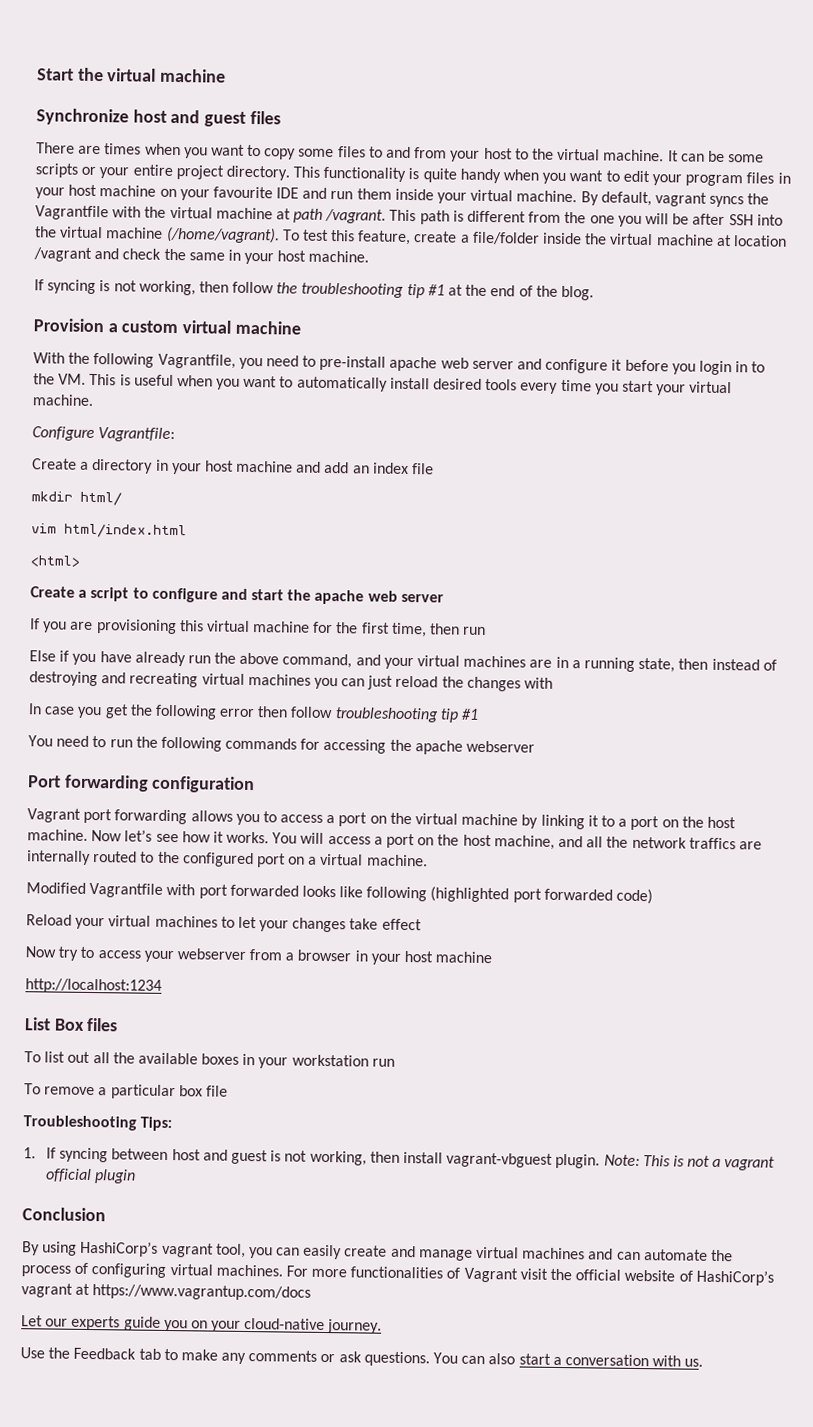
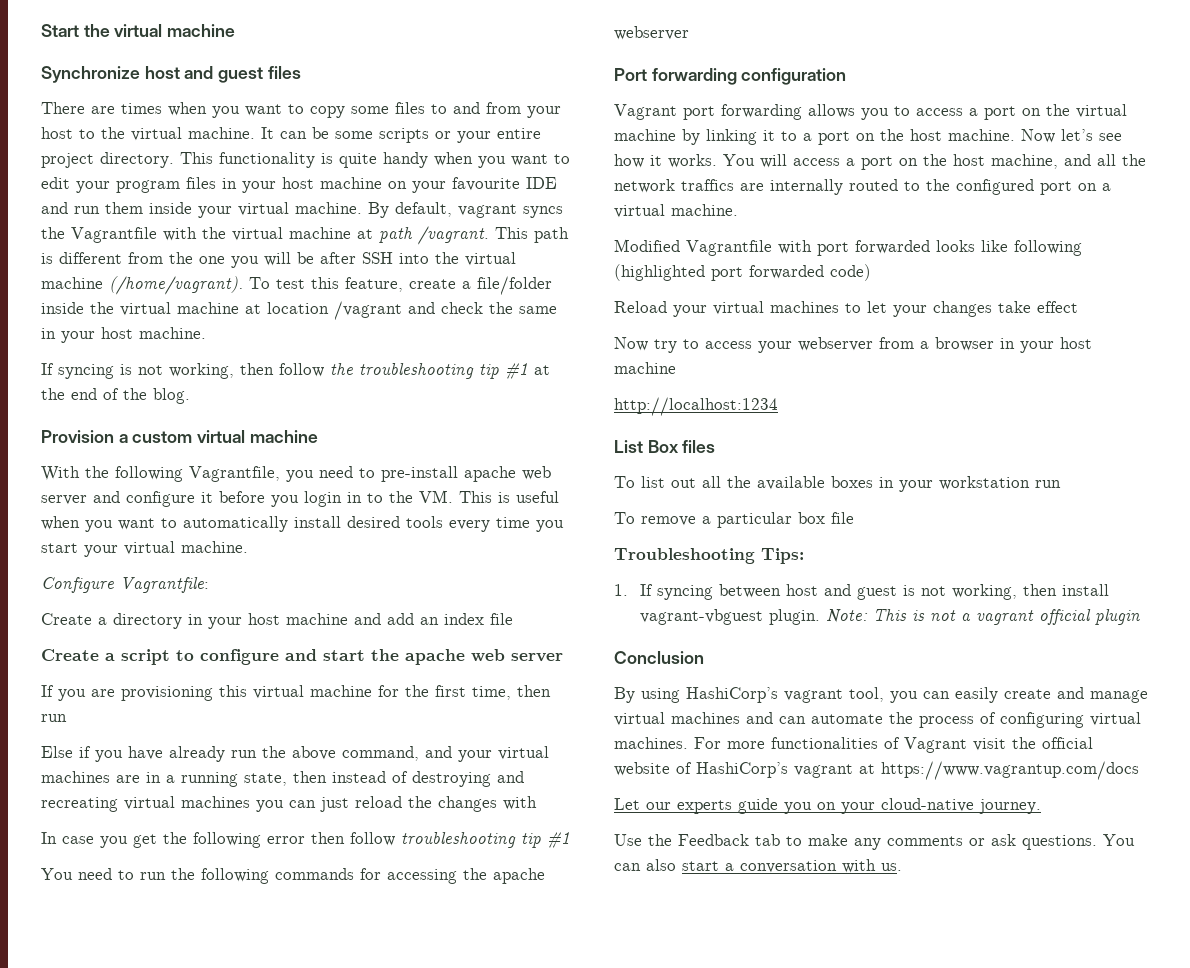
- mkdir html/
- vim html/index.html
- <html>

